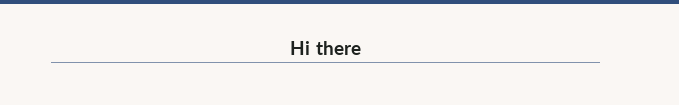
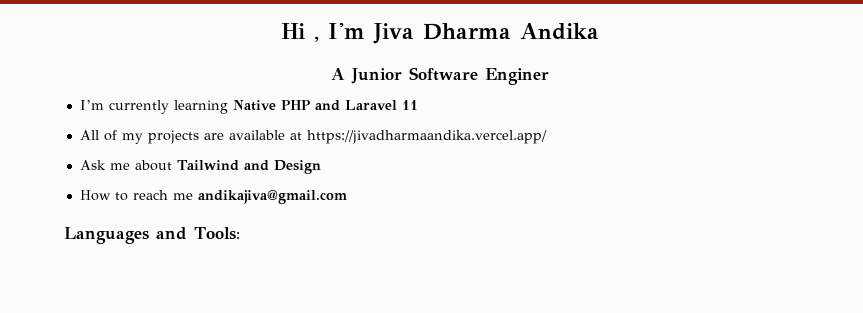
- Hi there
+ Hi , I'm Jiva Dharma Andika
+ A Junior Software Enginer
+ I’m currently learning Native PHP and Laravel 11
+ All of my projects are available at https://jivadharmaandika.vercel.app/
+ Ask me about Tailwind and Design
+ How to reach me andikajiva@gmail.com
+ Languages and Tools:

